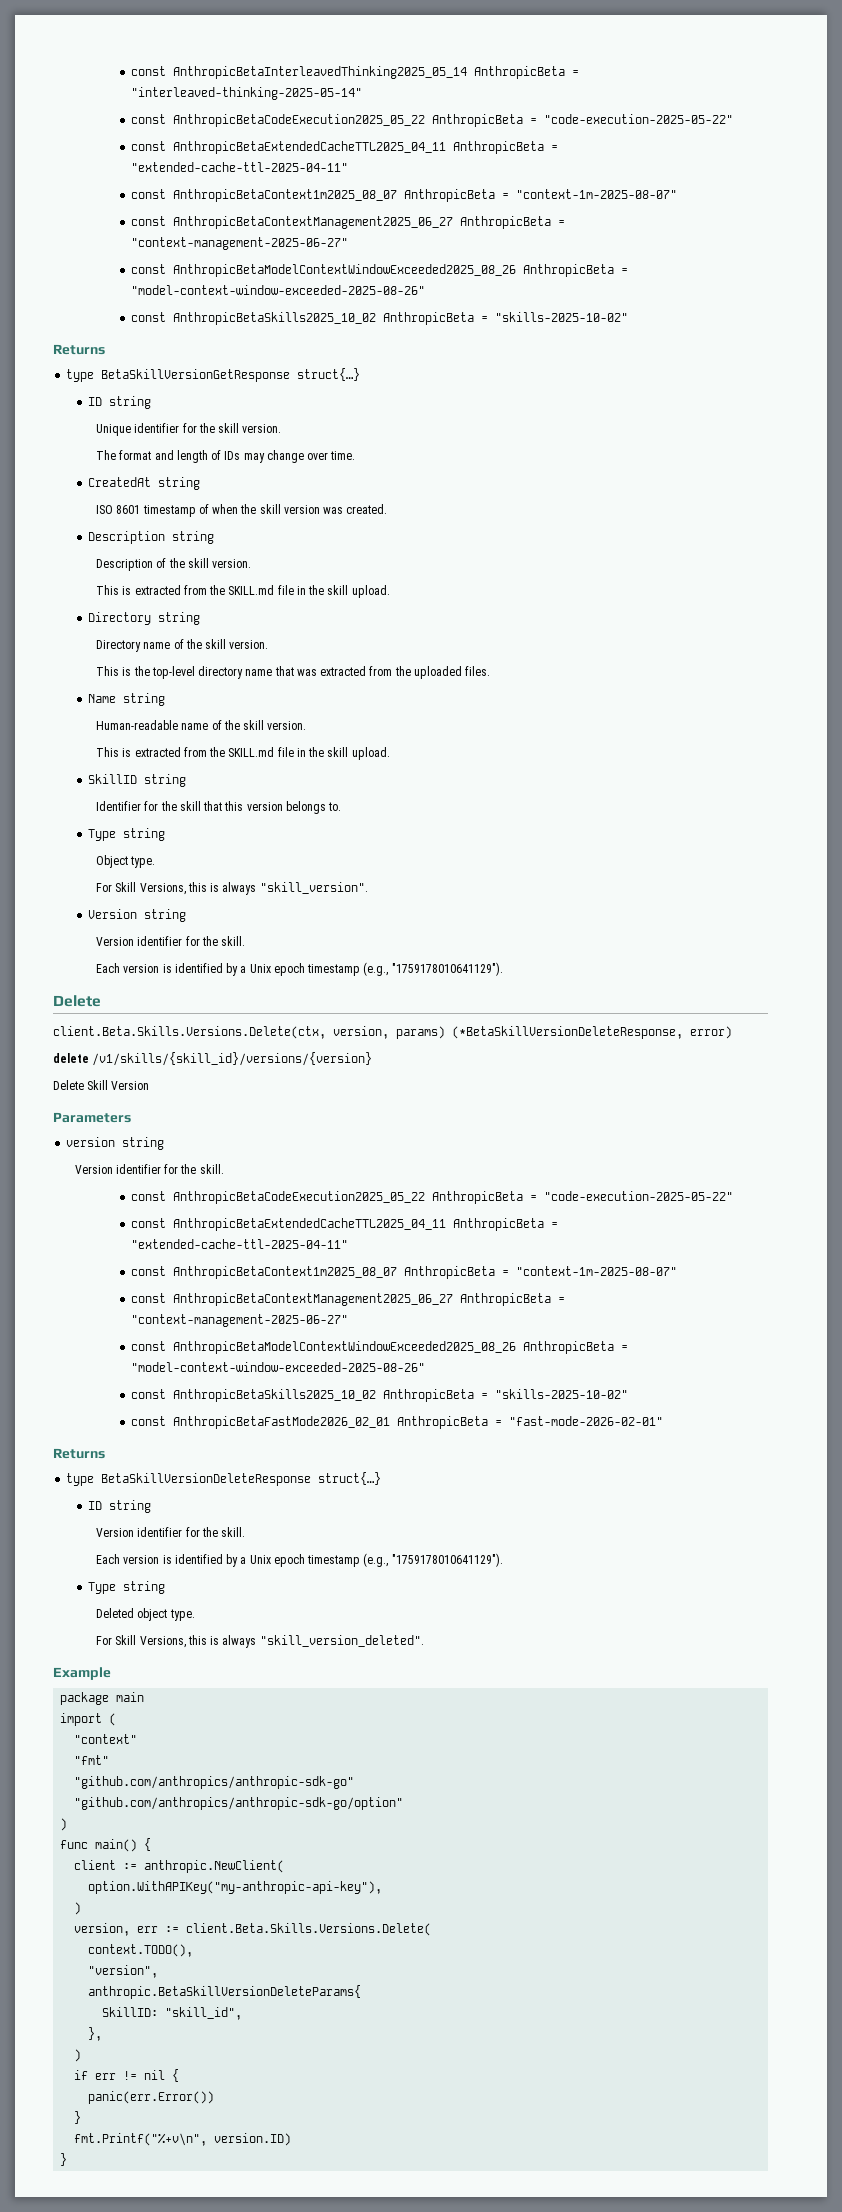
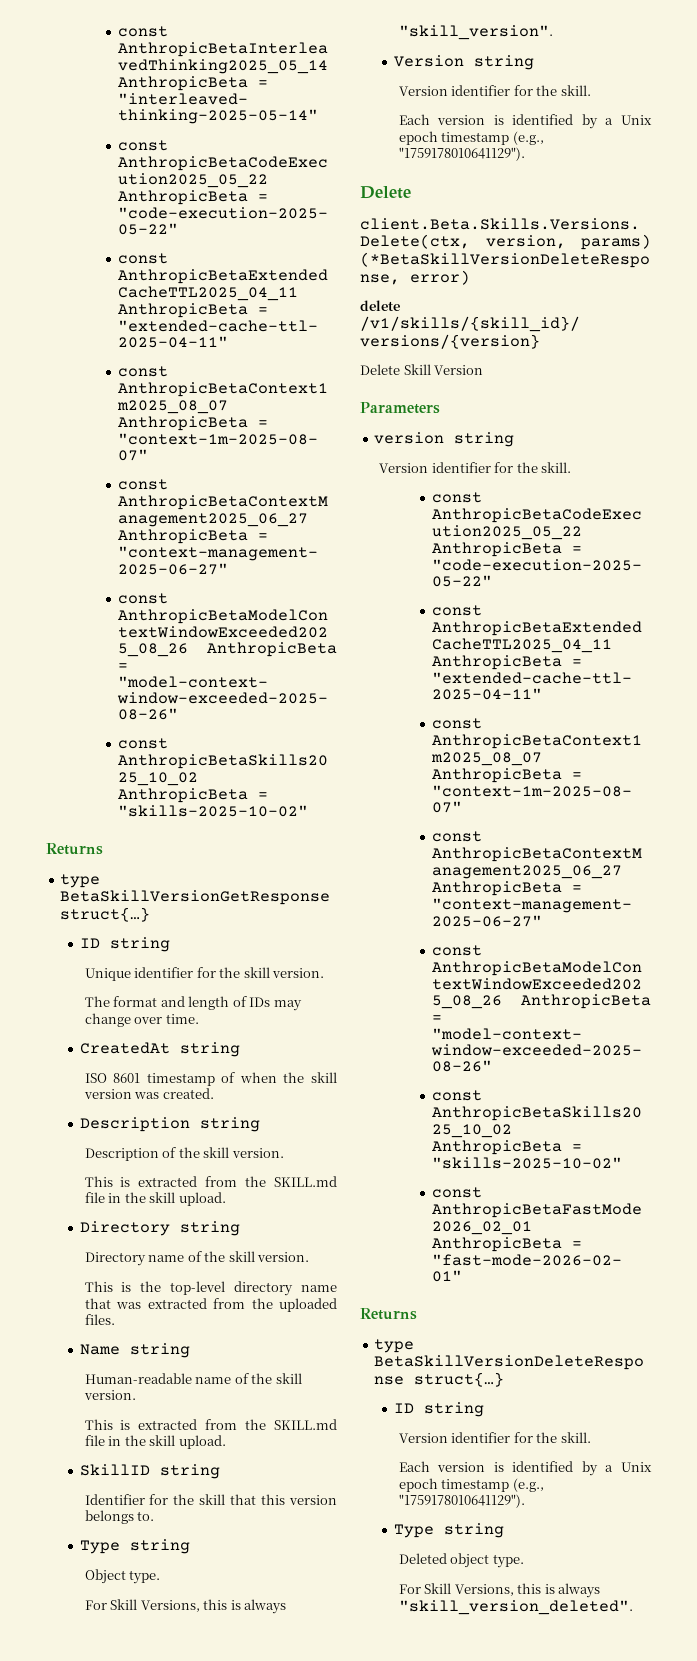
- Example
- package main
- import (
- "context"
- "fmt"
- "github.com/anthropics/anthropic-sdk-go"
- "github.com/anthropics/anthropic-sdk-go/option"
- )
- func main() {
- client := anthropic.NewClient(
- option.WithAPIKey("my-anthropic-api-key"),
- )
- version, err := client.Beta.Skills.Versions.Delete(
- context.TODO(),
- "version",
- anthropic.BetaSkillVersionDeleteParams{
- SkillID: "skill_id",
- },
- )
- if err != nil {
- panic(err.Error())
- }
- fmt.Printf("%+v\n", version.ID)
- }

